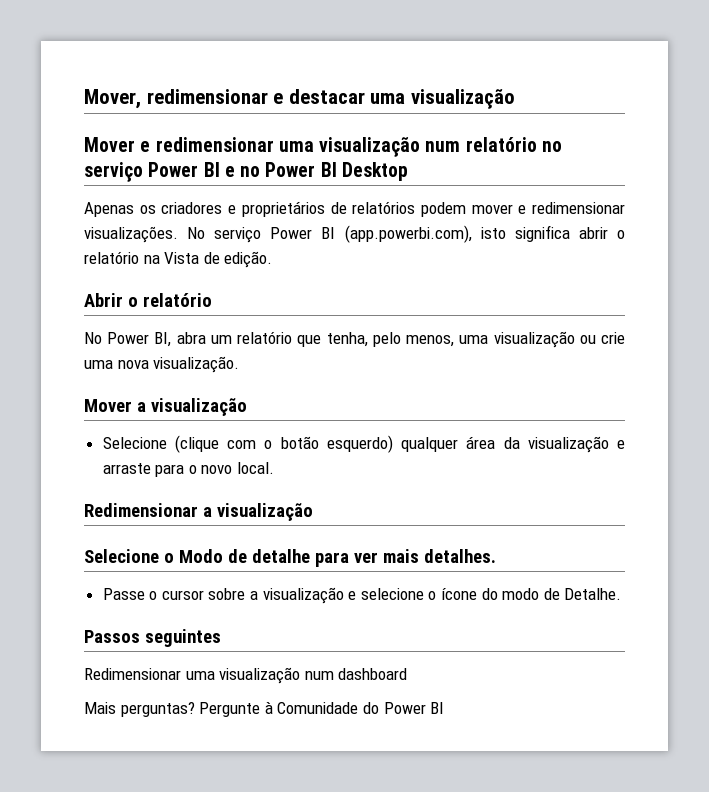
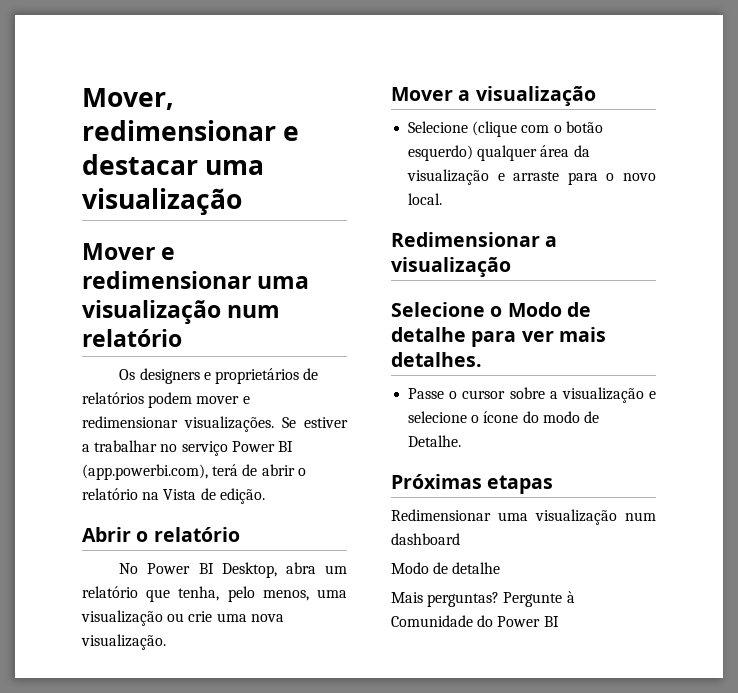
- Mover e redimensionar uma visualização num relatório no serviço Power BI e no Power BI Desktop
- Apenas os criadores e proprietários de relatórios podem mover e redimensionar visualizações.
+ Mover e redimensionar uma visualização num relatório
+ Os designers e proprietários de relatórios podem mover e redimensionar visualizações.
- No serviço Power BI (app.powerbi.com), isto significa abrir o relatório na Vista de edição.
+ Se estiver a trabalhar no serviço Power BI (app.powerbi.com), terá de abrir o relatório na Vista de edição.
- No Power BI, abra um relatório que tenha, pelo menos, uma visualização ou crie uma nova visualização.
+ No Power BI Desktop, abra um relatório que tenha, pelo menos, uma visualização ou crie uma nova visualização.
- Passos seguintes
+ Próximas etapas
  Redimensionar uma visualização num dashboard
+ Modo de detalhe

